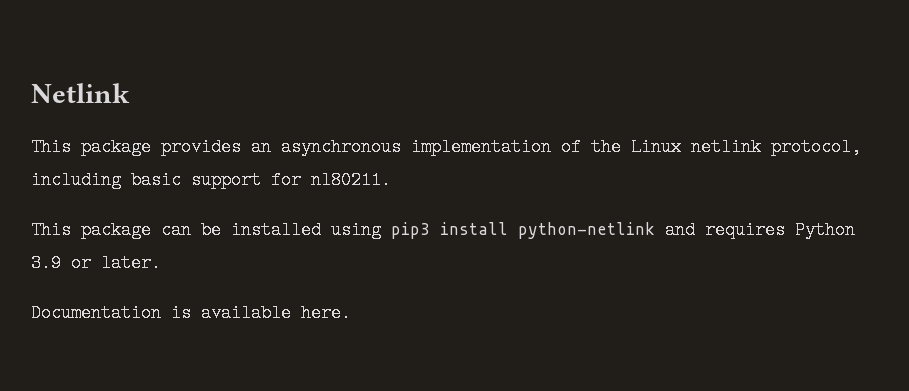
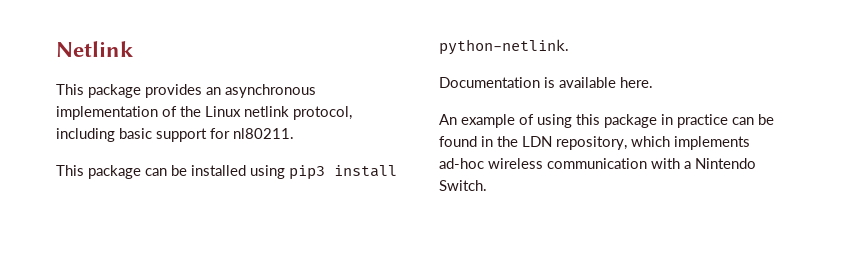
- This package can be installed using pip3 install python-netlink and requires Python 3.9 or later.
+ This package can be installed using pip3 install python-netlink.
  Documentation is available here.
+ An example of using this package in practice can be found in the LDN repository, which implements ad-hoc wireless communication with a Nintendo Switch.

